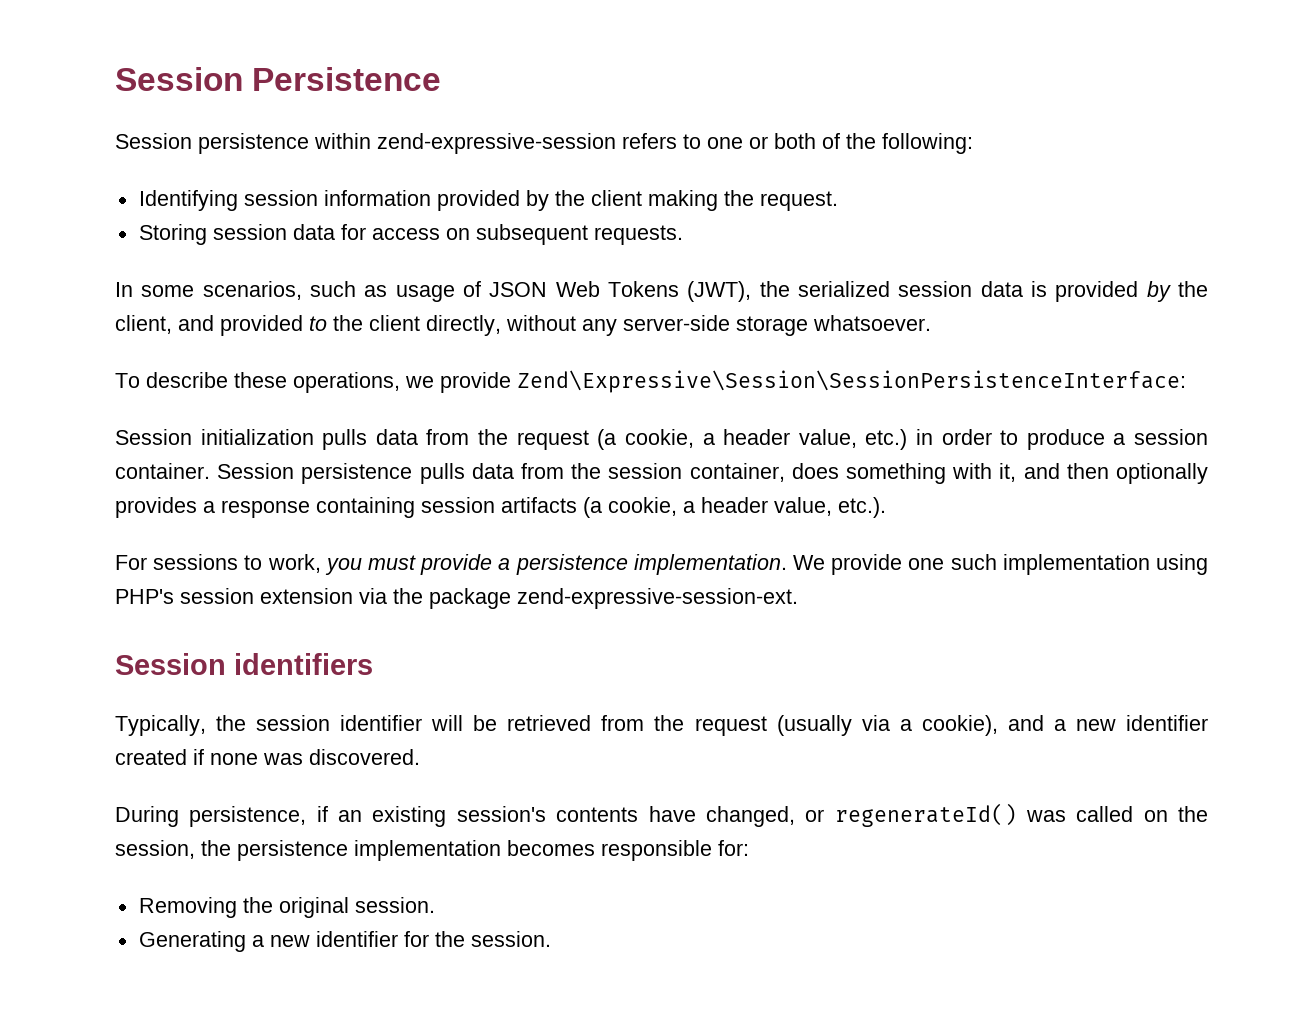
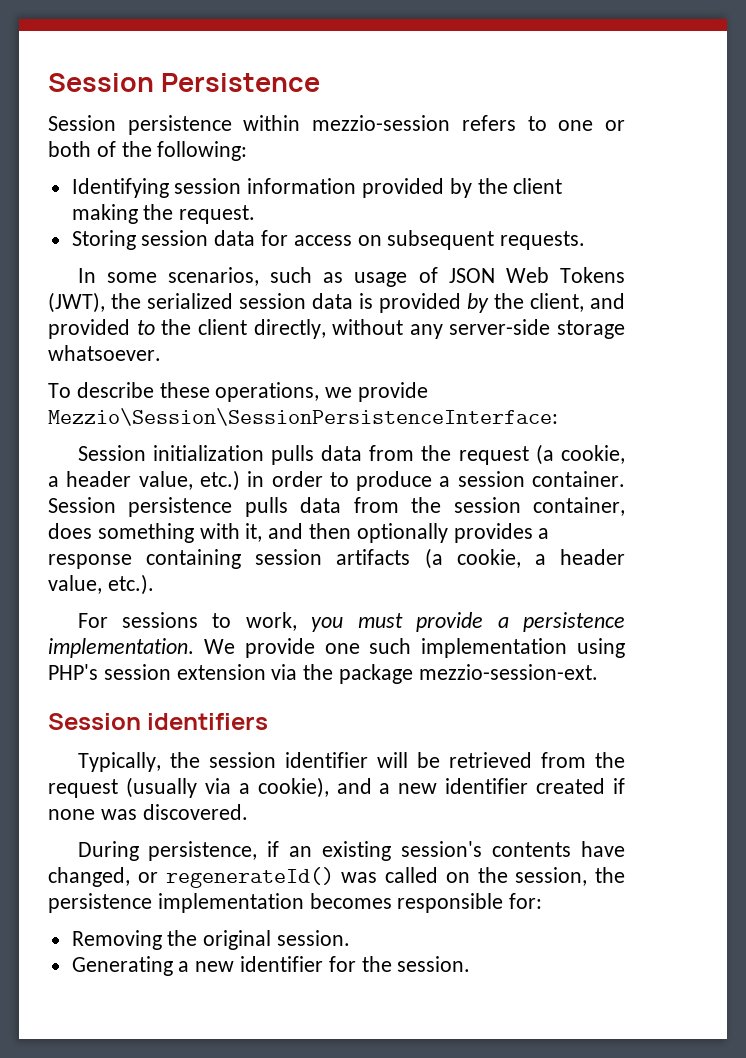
- Session persistence within zend-expressive-session refers to one or both of the following:
+ Session persistence within mezzio-session refers to one or both of the following:
- To describe these operations, we provide Zend\Expressive\Session\SessionPersistenceInterface:
+ To describe these operations, we provide Mezzio\Session\SessionPersistenceInterface:
- We provide one such implementation using PHP's session extension via the package zend-expressive-session-ext.
+ We provide one such implementation using PHP's session extension via the package mezzio-session-ext.

